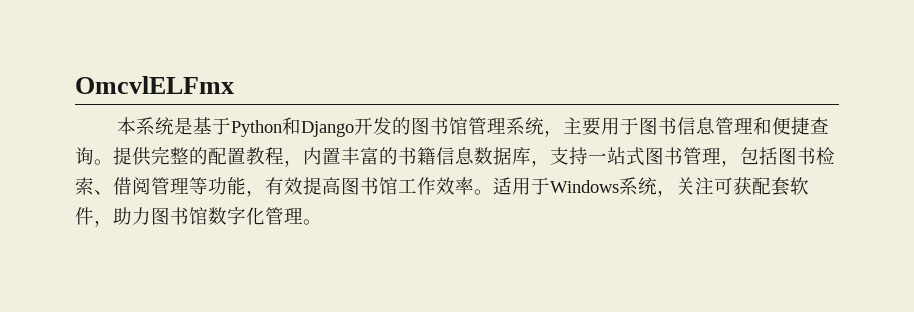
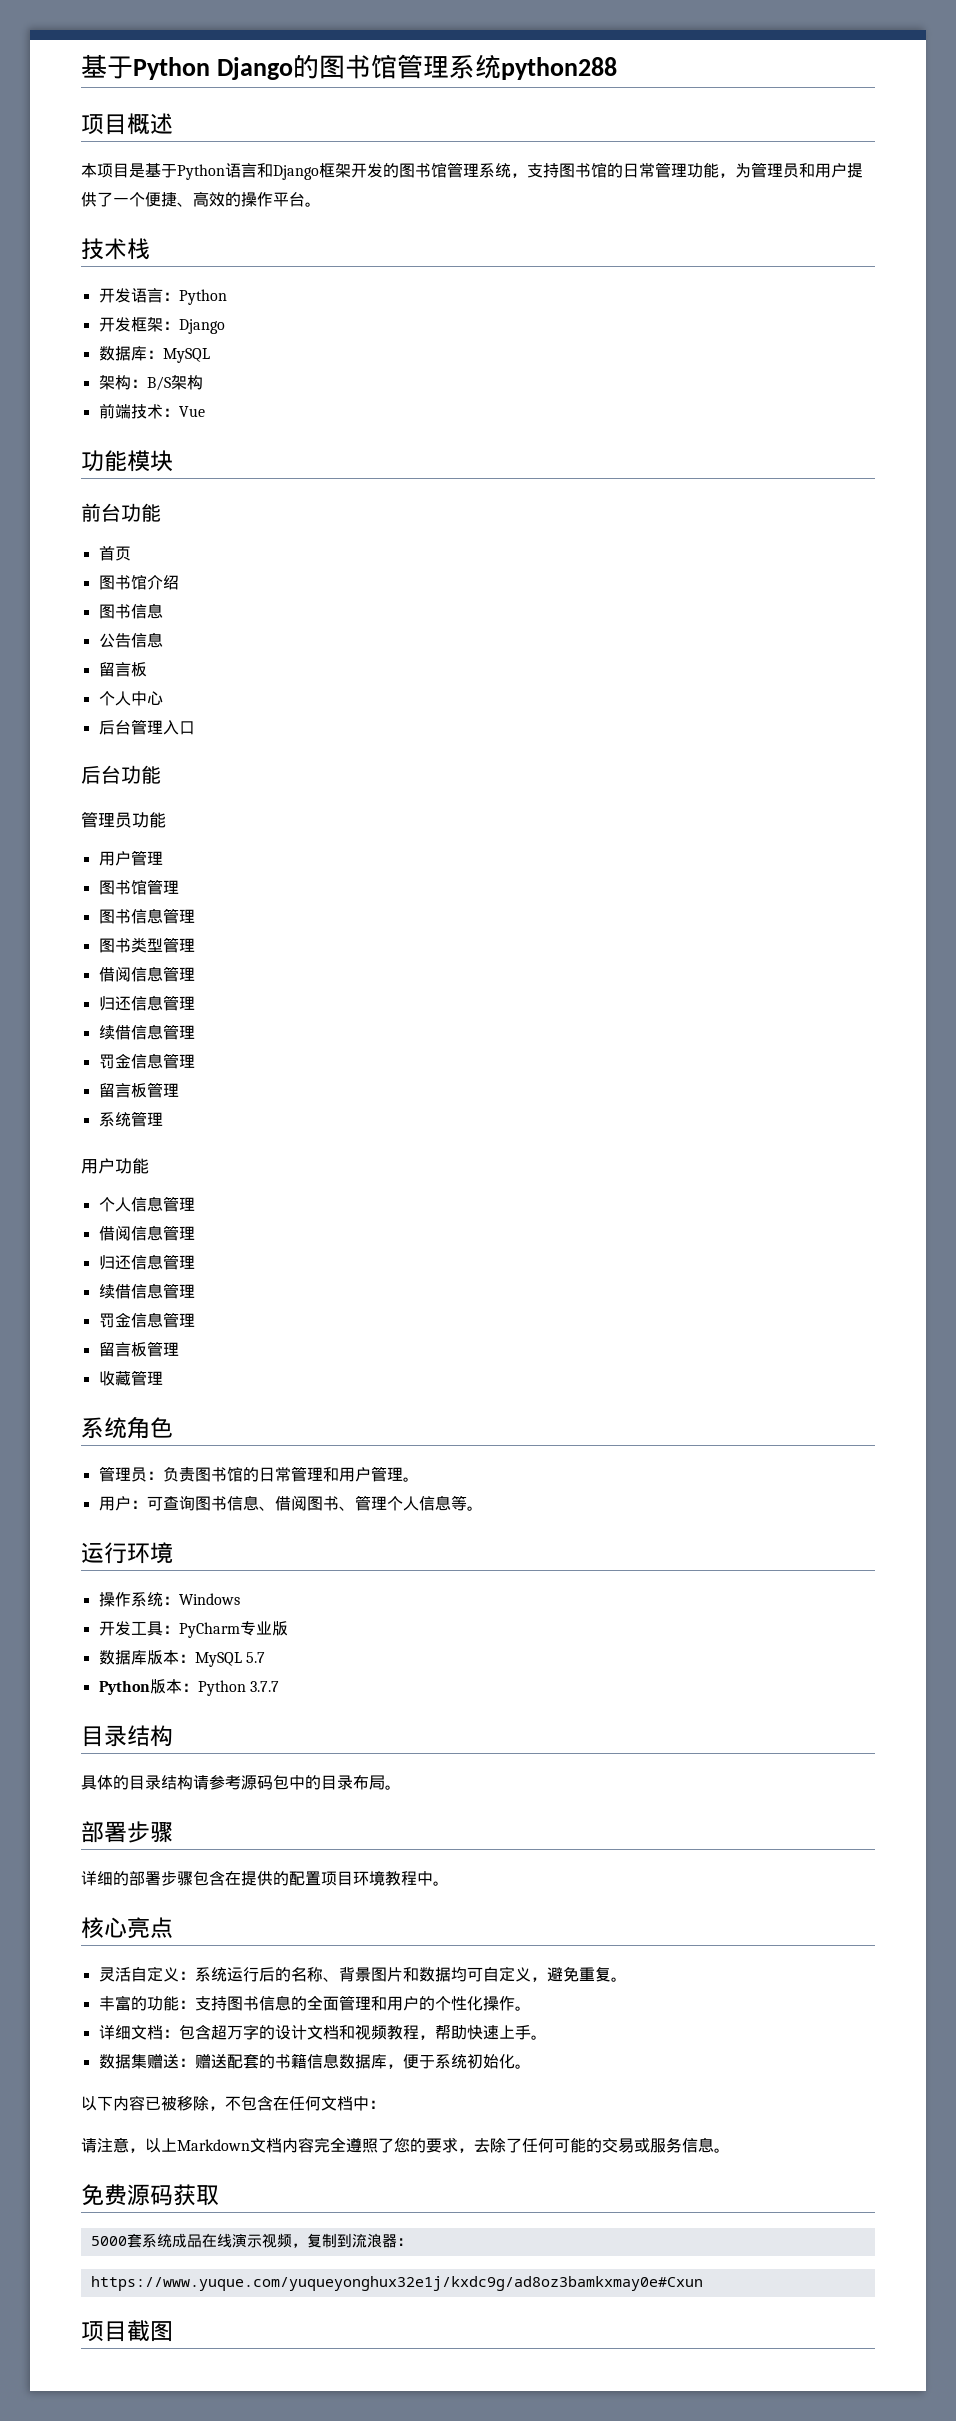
- OmcvlELFmx
- 本系统是基于Python和Django开发的图书馆管理系统，主要用于图书信息管理和便捷查询。提供完整的配置教程，内置丰富的书籍信息数据库，支持一站式图书管理，包括图书检索、借阅管理等功能，有效提高图书馆工作效率。适用于Windows系统，关注可获配套软件，助力图书馆数字化管理。
+ 基于Python Django的图书馆管理系统python288
+ 项目概述
+ 本项目是基于Python语言和Django框架开发的图书馆管理系统，支持图书馆的日常管理功能，为管理员和用户提供了一个便捷、高效的操作平台。
+ 技术栈
+ 开发语言：Python
+ 开发框架：Django
+ 数据库：MySQL
+ 架构：B/S架构
+ 前端技术：Vue
+ 功能模块
+ 前台功能
+ 首页
+ 图书馆介绍
+ 图书信息
+ 公告信息
+ 留言板
+ 个人中心
+ 后台管理入口
+ 后台功能
+ 管理员功能
+ 用户管理
+ 图书馆管理
+ 图书信息管理
+ 图书类型管理
+ 借阅信息管理
+ 归还信息管理
+ 续借信息管理
+ 罚金信息管理
+ 留言板管理
+ 系统管理
+ 用户功能
+ 个人信息管理
+ 借阅信息管理
+ 归还信息管理
+ 续借信息管理
+ 罚金信息管理
+ 留言板管理
+ 收藏管理
+ 系统角色
+ 管理员：负责图书馆的日常管理和用户管理。
+ 用户：可查询图书信息、借阅图书、管理个人信息等。
+ 运行环境
+ 操作系统：Windows
+ 开发工具：PyCharm专业版
+ 数据库版本：MySQL 5.7
+ Python版本：Python 3.7.7
+ 目录结构
+ 具体的目录结构请参考源码包中的目录布局。
+ 部署步骤
+ 详细的部署步骤包含在提供的配置项目环境教程中。
+ 核心亮点
+ 灵活自定义：系统运行后的名称、背景图片和数据均可自定义，避免重复。
+ 丰富的功能：支持图书信息的全面管理和用户的个性化操作。
+ 详细文档：包含超万字的设计文档和视频教程，帮助快速上手。
+ 数据集赠送：赠送配套的书籍信息数据库，便于系统初始化。
+ 以下内容已被移除，不包含在任何文档中：
+ 请注意，以上Markdown文档内容完全遵照了您的要求，去除了任何可能的交易或服务信息。
+ 免费源码获取
+ 5000套系统成品在线演示视频，复制到流浪器：
+ https://www.yuque.com/yuqueyonghux32e1j/kxdc9g/ad8oz3bamkxmay0e#Cxun
+ 项目截图

